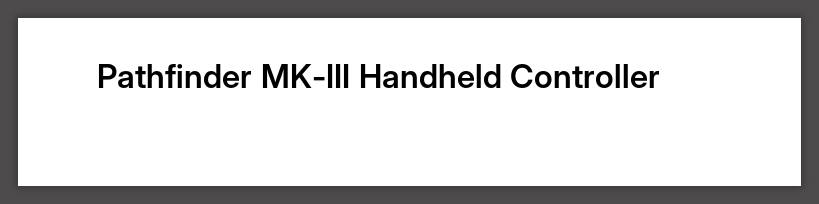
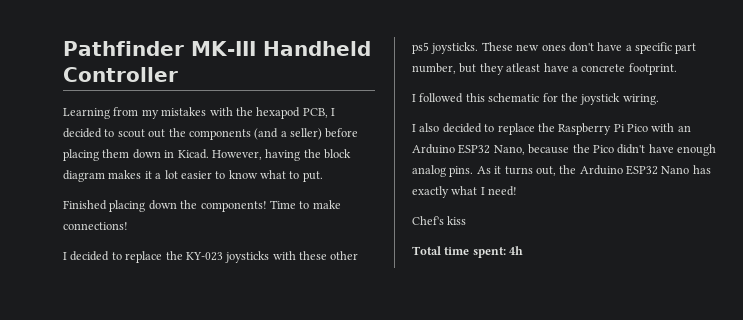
+ Learning from my mistakes with the hexapod PCB, I decided to scout out the components (and a seller) before placing them down in Kicad. However, having the block diagram makes it a lot easier to know what to put.
+ Finished placing down the components! Time to make connections!
+ I decided to replace the KY-023 joysticks with these other ps5 joysticks. These new ones don't have a specific part number, but they atleast have a concrete footprint.
+ I followed this schematic for the joystick wiring.
+ I also decided to replace the Raspberry Pi Pico with an Arduino ESP32 Nano, because the Pico didn't have enough analog pins. As it turns out, the Arduino ESP32 Nano has exactly what I need!
+ Chef's kiss
+ Total time spent: 4h

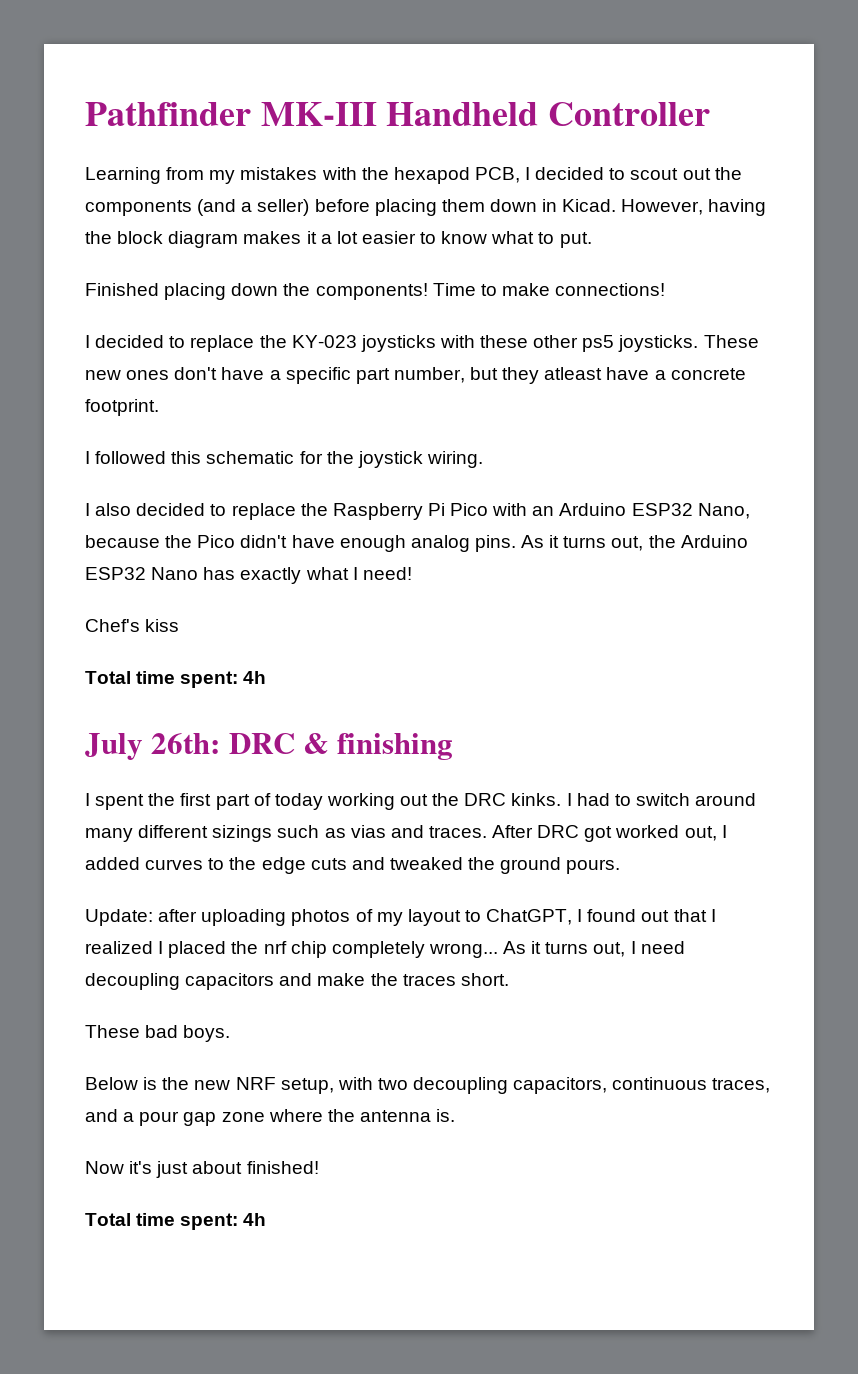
+ July 26th: DRC & finishing
+ I spent the first part of today working out the DRC kinks. I had to switch around many different sizings such as vias and traces. After DRC got worked out, I added curves to the edge cuts and tweaked the ground pours.
+ Update: after uploading photos of my layout to ChatGPT, I found out that I realized I placed the nrf chip completely wrong... As it turns out, I need decoupling capacitors and make the traces short.
+ These bad boys.
+ Below is the new NRF setup, with two decoupling capacitors, continuous traces, and a pour gap zone where the antenna is.
+ Now it's just about finished!
+ Total time spent: 4h

